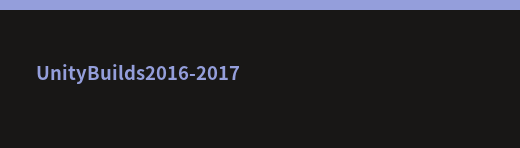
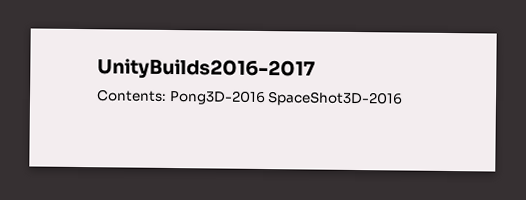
+ Contents: Pong3D-2016 SpaceShot3D-2016

